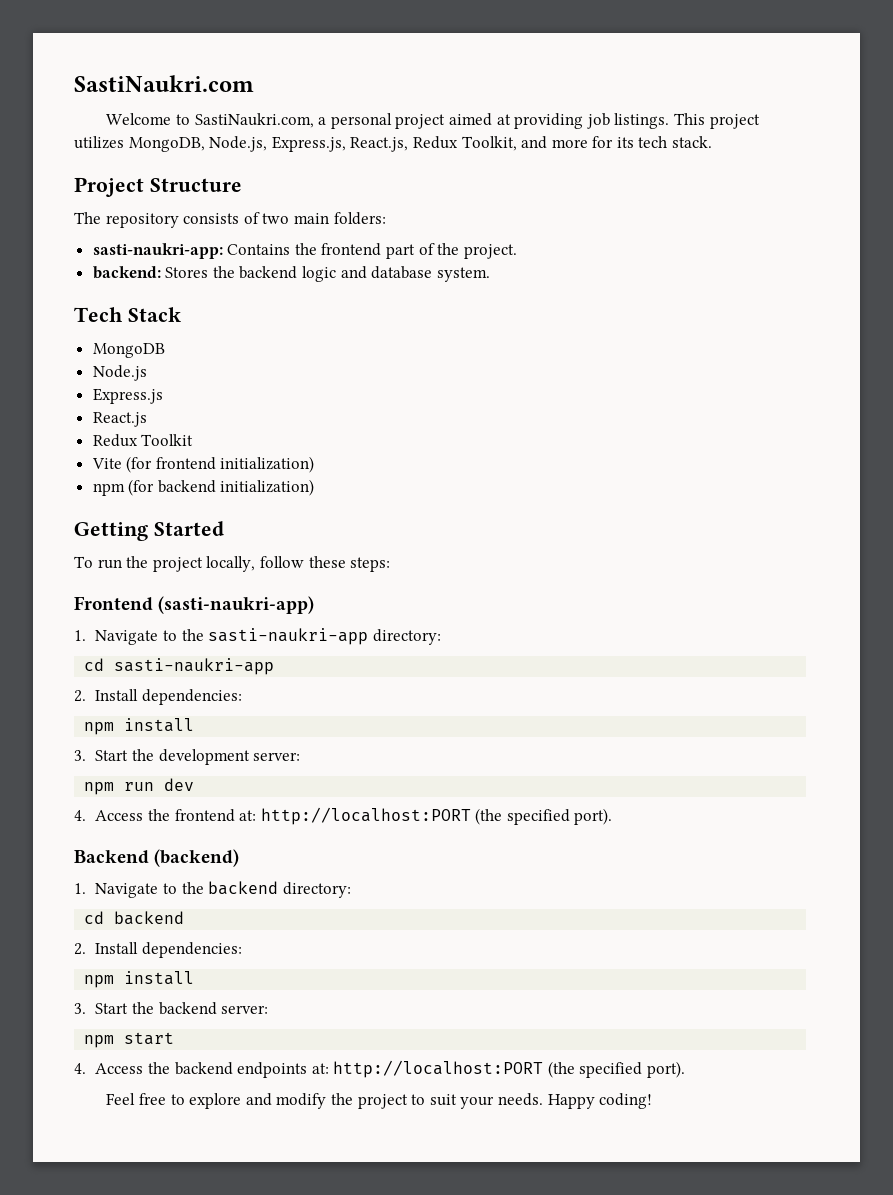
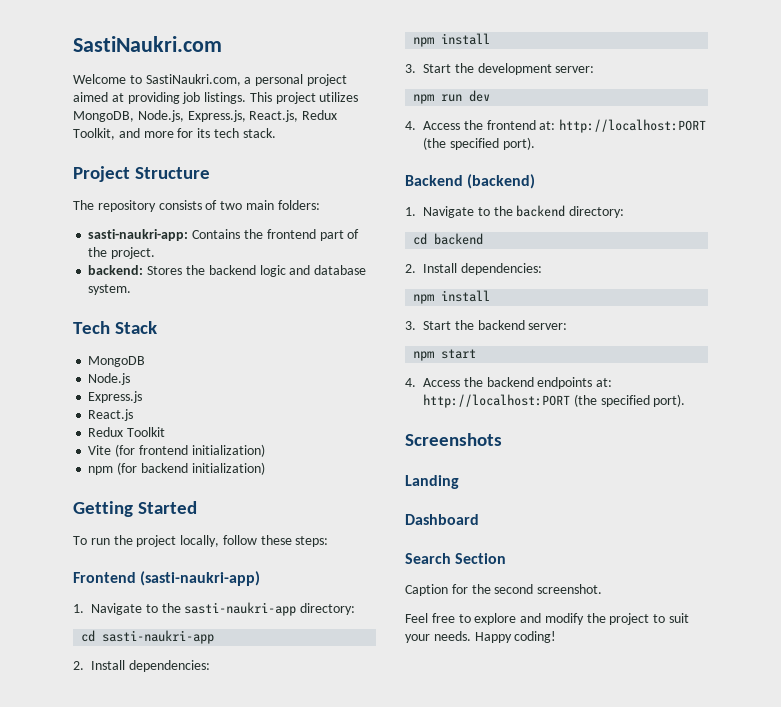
+ Screenshots
+ Landing
+ Dashboard
+ Search Section
+ Caption for the second screenshot.

